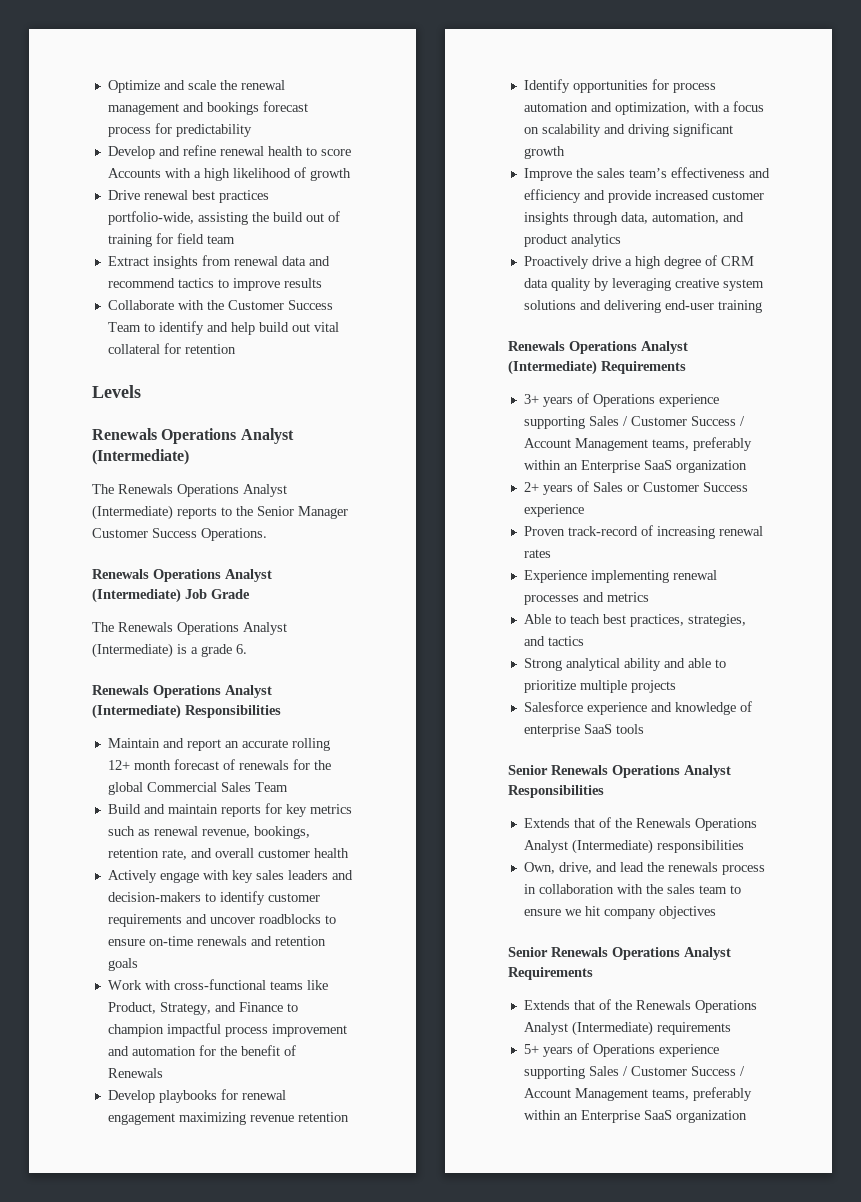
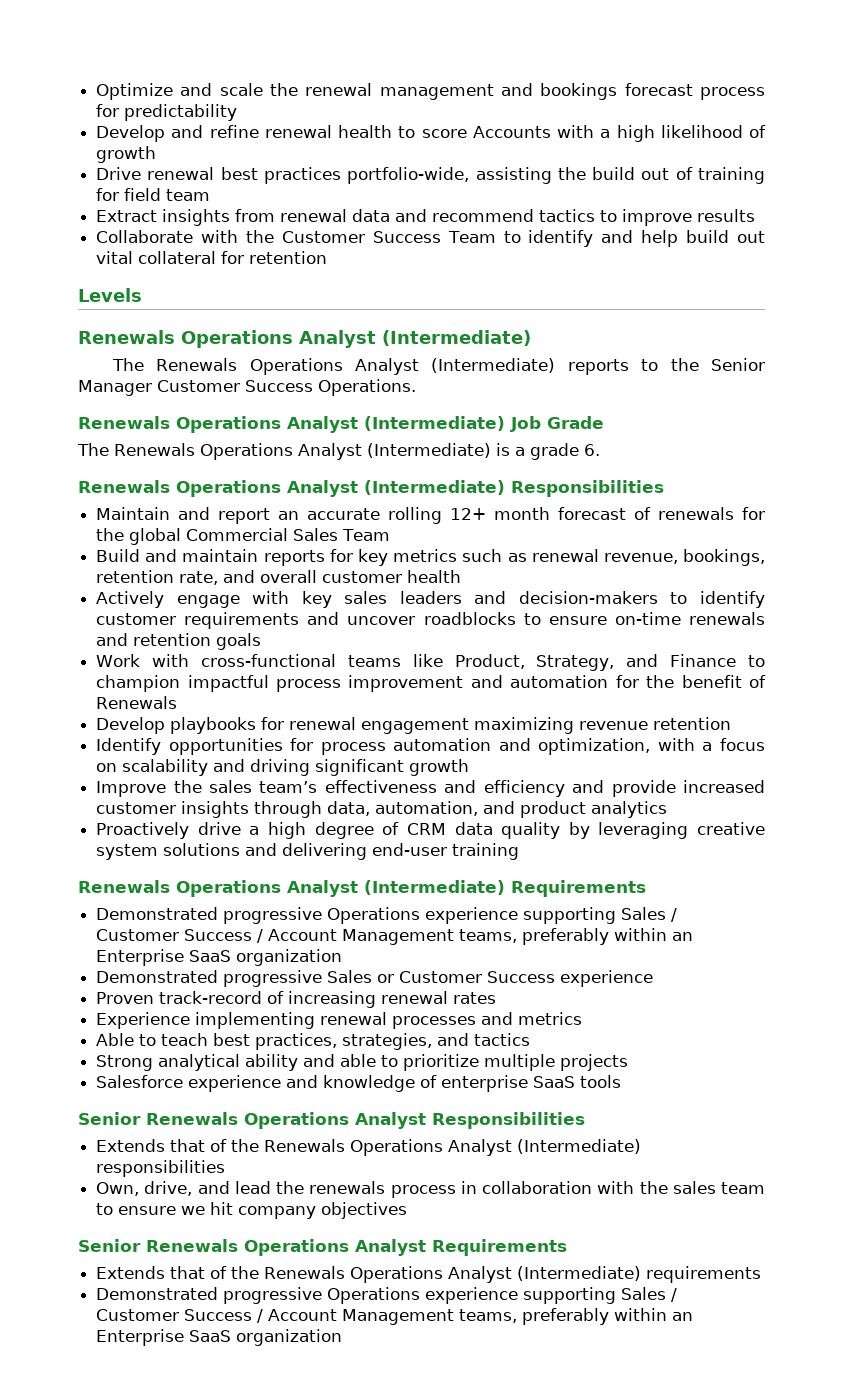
  Renewals Operations Analyst (Intermediate) Requirements
- 3+ years of Operations experience supporting Sales / Customer Success / Account Management teams, preferably within an Enterprise SaaS organization
+ Demonstrated progressive Operations experience supporting Sales / Customer Success / Account Management teams, preferably within an Enterprise SaaS organization
- 2+ years of Sales or Customer Success experience
+ Demonstrated progressive Sales or Customer Success experience
  Extends that of the Renewals Operations Analyst (Intermediate) requirements
- 5+ years of Operations experience supporting Sales / Customer Success / Account Management teams, preferably within an Enterprise SaaS organization
+ Demonstrated progressive Operations experience supporting Sales / Customer Success / Account Management teams, preferably within an Enterprise SaaS organization

